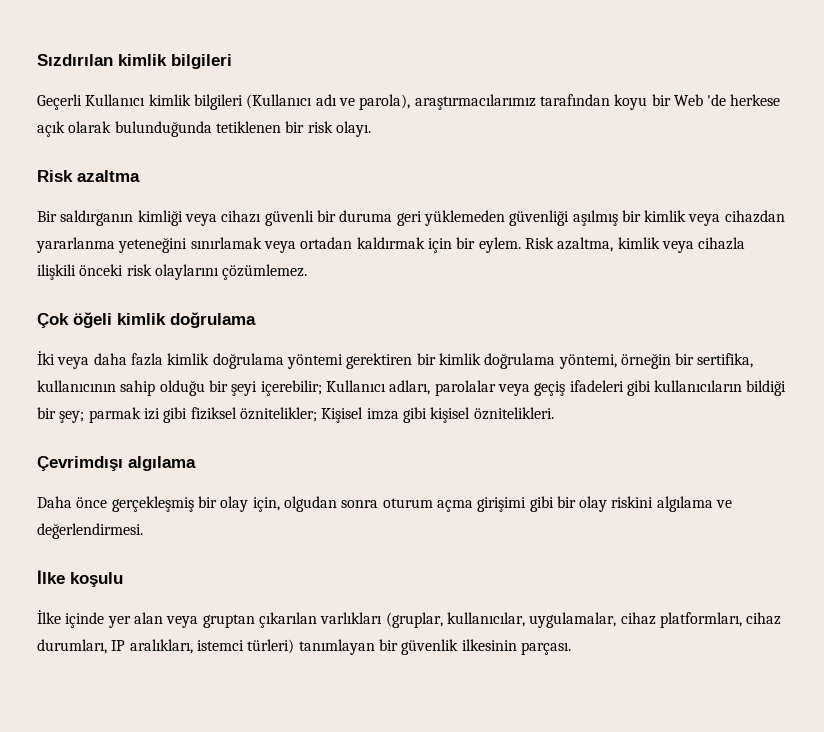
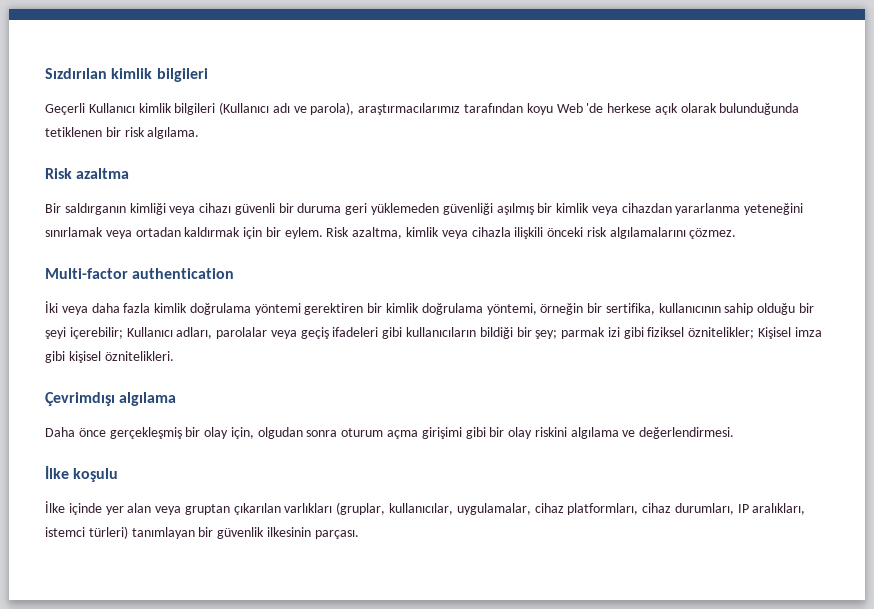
- Geçerli Kullanıcı kimlik bilgileri (Kullanıcı adı ve parola), araştırmacılarımız tarafından koyu bir Web 'de herkese açık olarak bulunduğunda tetiklenen bir risk olayı.
+ Geçerli Kullanıcı kimlik bilgileri (Kullanıcı adı ve parola), araştırmacılarımız tarafından koyu Web 'de herkese açık olarak bulunduğunda tetiklenen bir risk algılama.
- Risk azaltma, kimlik veya cihazla ilişkili önceki risk olaylarını çözümlemez.
- Çok öğeli kimlik doğrulama
+ Risk azaltma, kimlik veya cihazla ilişkili önceki risk algılamalarını çözmez.
+ Multi-factor authentication

